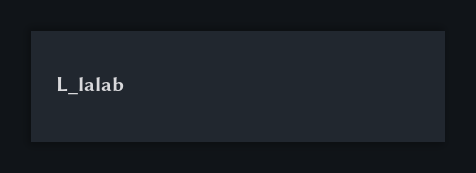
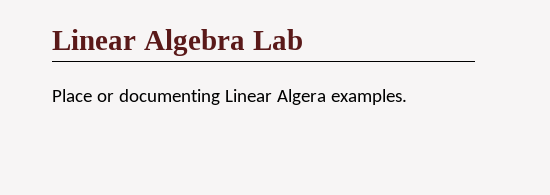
- L_lalab
+ Linear Algebra Lab
+ Place or documenting Linear Algera examples.

